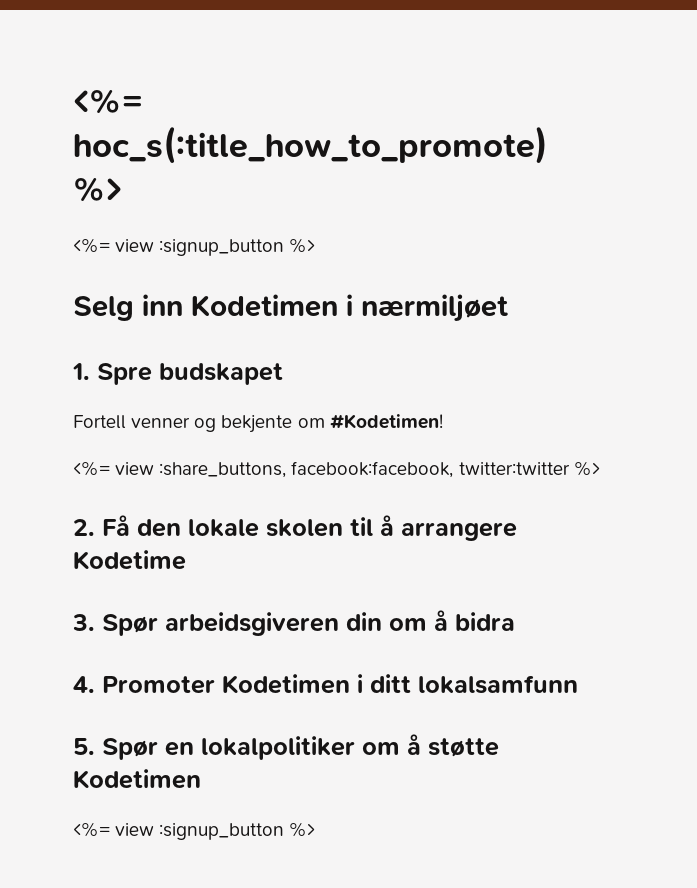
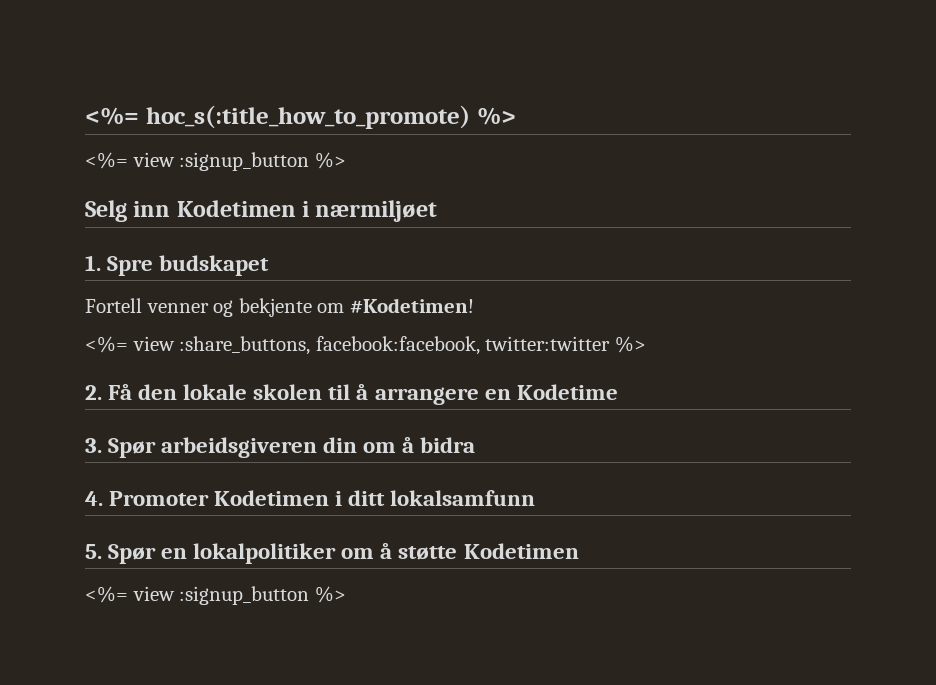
- 2. Få den lokale skolen til å arrangere Kodetime
+ 2. Få den lokale skolen til å arrangere en Kodetime

